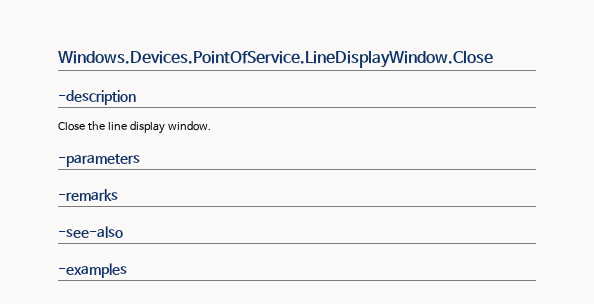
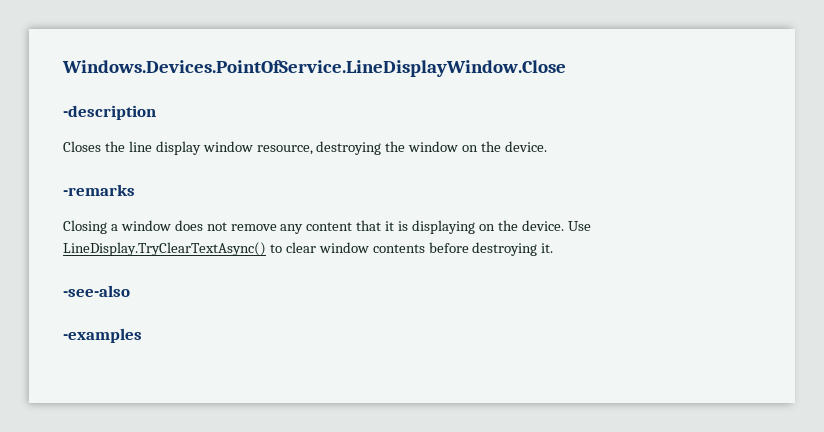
- Close the line display window.
- -parameters
+ Closes the line display window resource, destroying the window on the device.
  -remarks
+ Closing a window does not remove any content that it is displaying on the device. Use LineDisplay.TryClearTextAsync() to clear window contents before destroying it.

